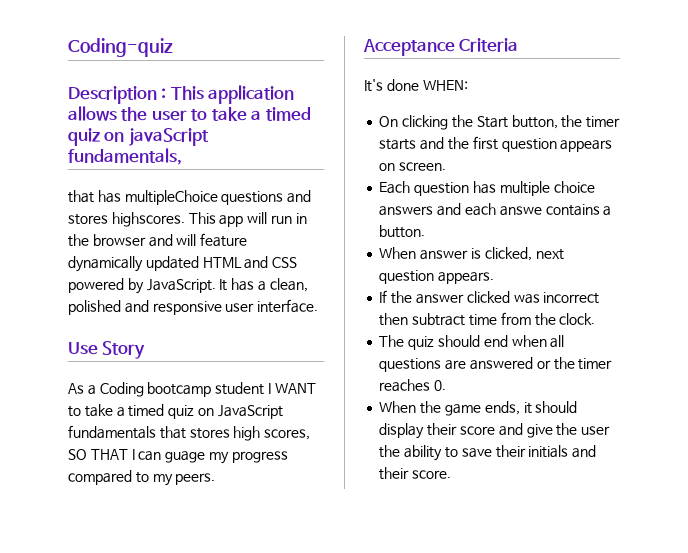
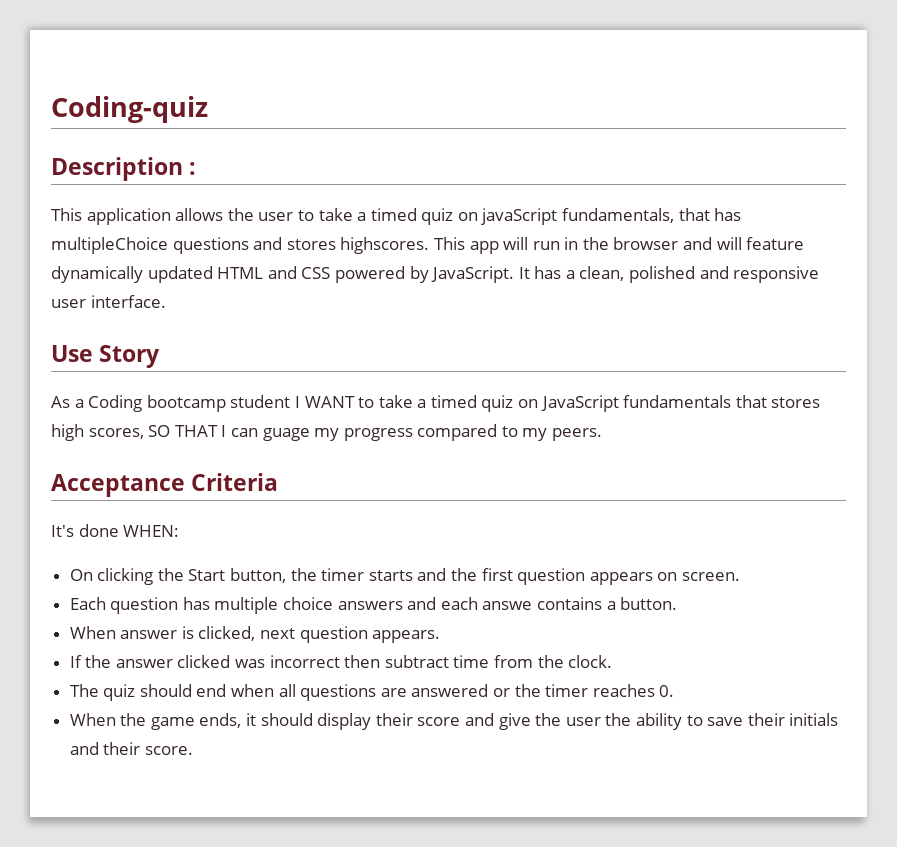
- Description : This application allows the user to take a timed quiz on javaScript fundamentals,
- that has multipleChoice questions and stores highscores.
+ Description :
+ This application allows the user to take a timed quiz on javaScript fundamentals, that has multipleChoice questions and stores highscores.

